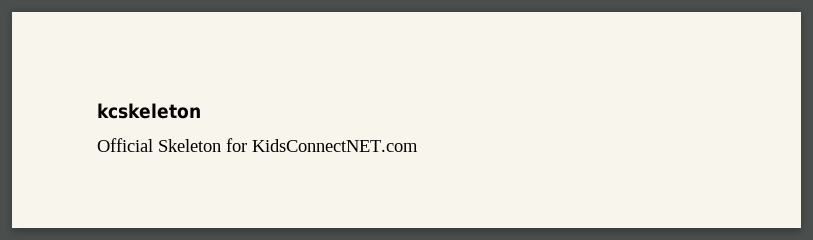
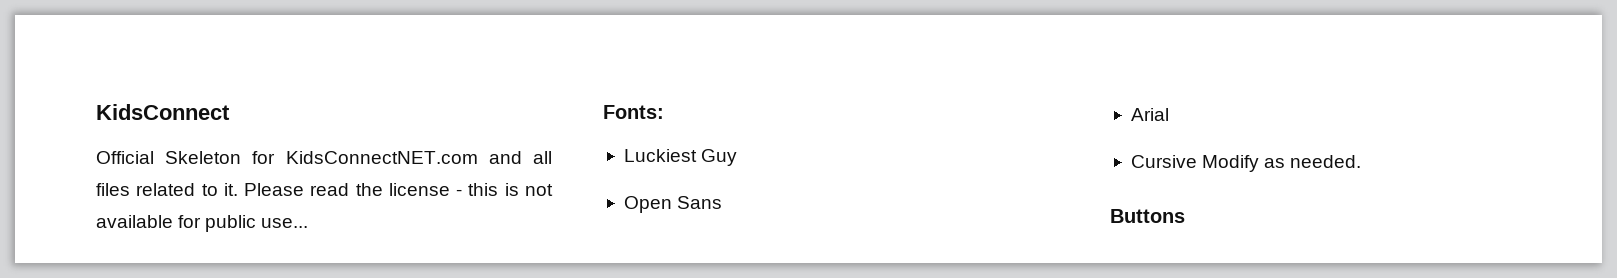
- kcskeleton
+ KidsConnect
- Official Skeleton for KidsConnectNET.com
+ Official Skeleton for KidsConnectNET.com and all files related to it. Please read the license - this is not available for public use...
+ Fonts:
+ Luckiest Guy
+ Open Sans
+ Arial
+ Cursive Modify as needed.
+ Buttons

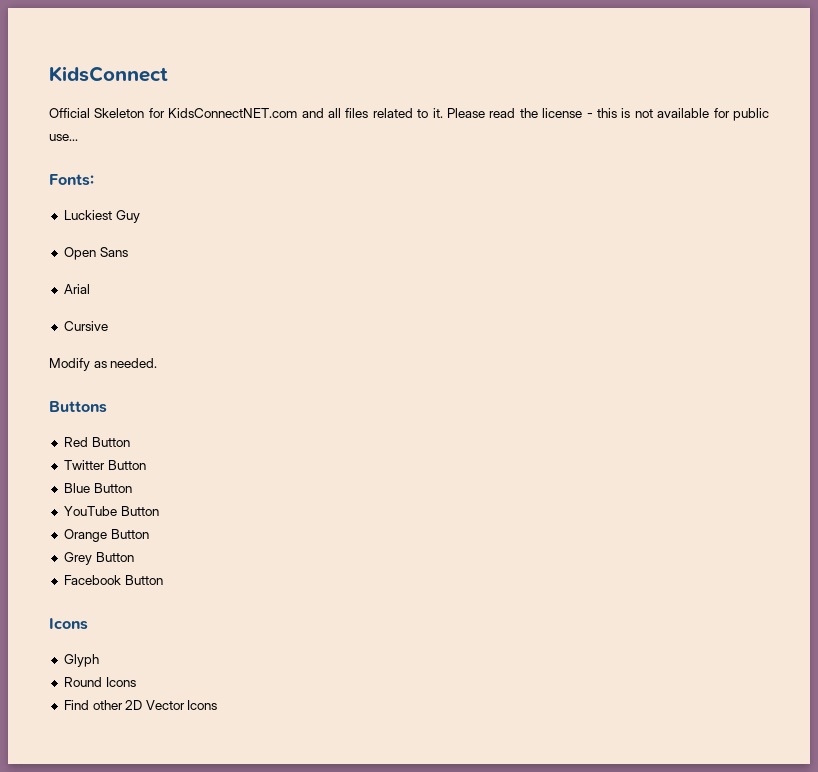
- Cursive Modify as needed.
+ Cursive
+ Modify as needed.
+ Red Button
+ Twitter Button
+ Blue Button
+ YouTube Button
+ Orange Button
+ Grey Button
+ Facebook Button
+ Icons
+ Glyph
+ Round Icons
+ Find other 2D Vector Icons

